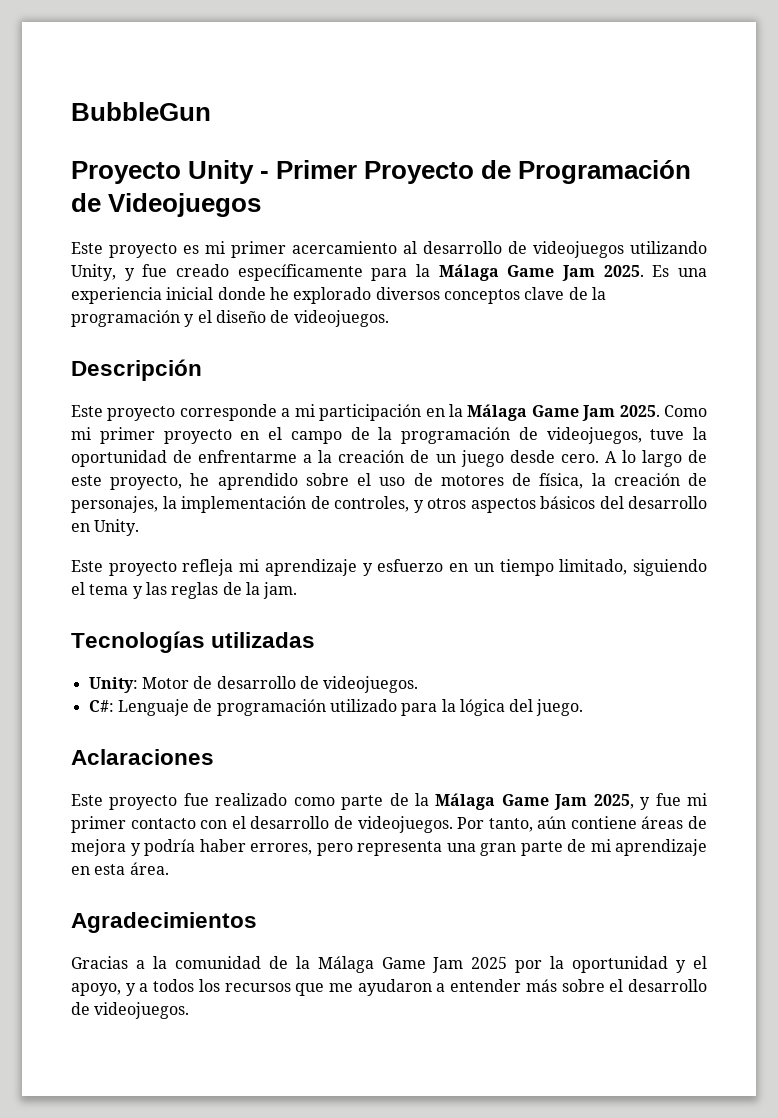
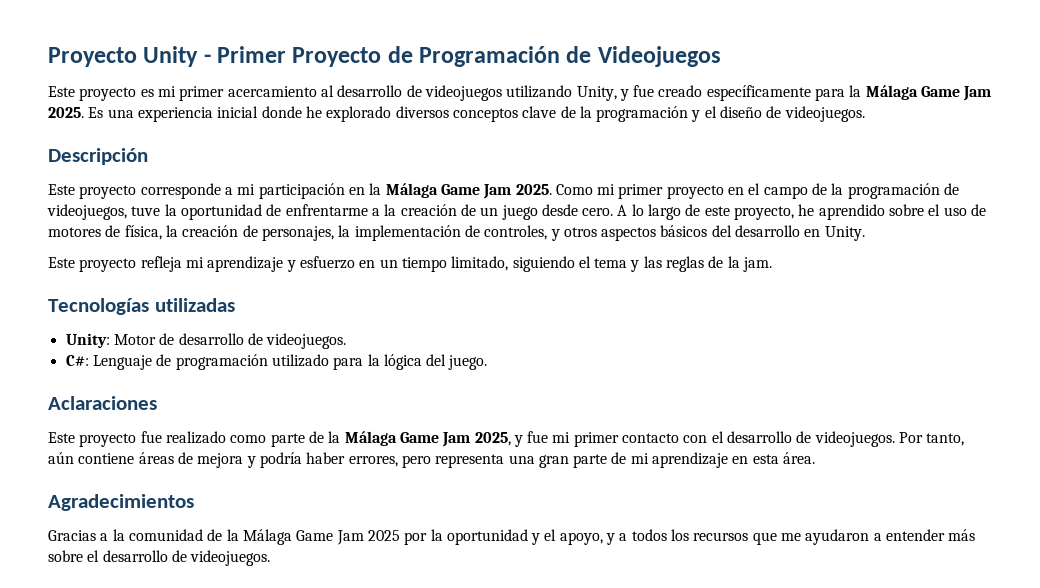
- BubbleGun

